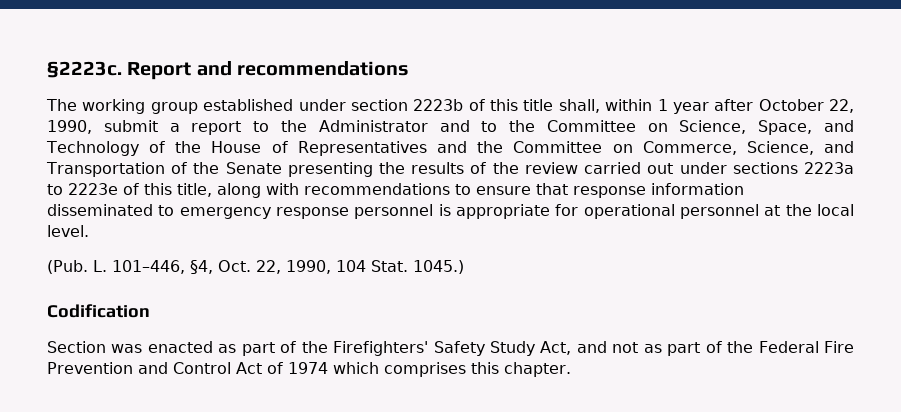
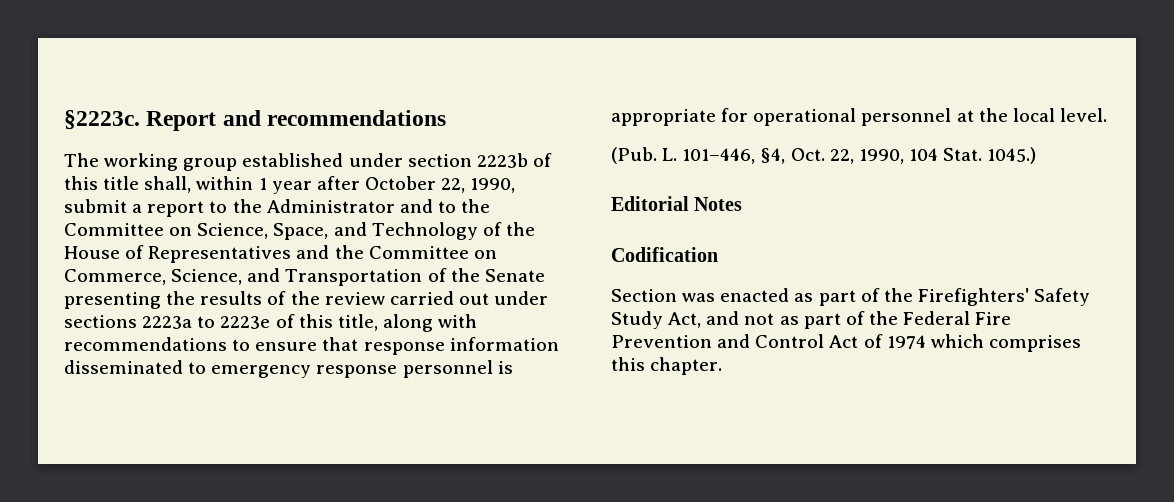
+ Editorial Notes

